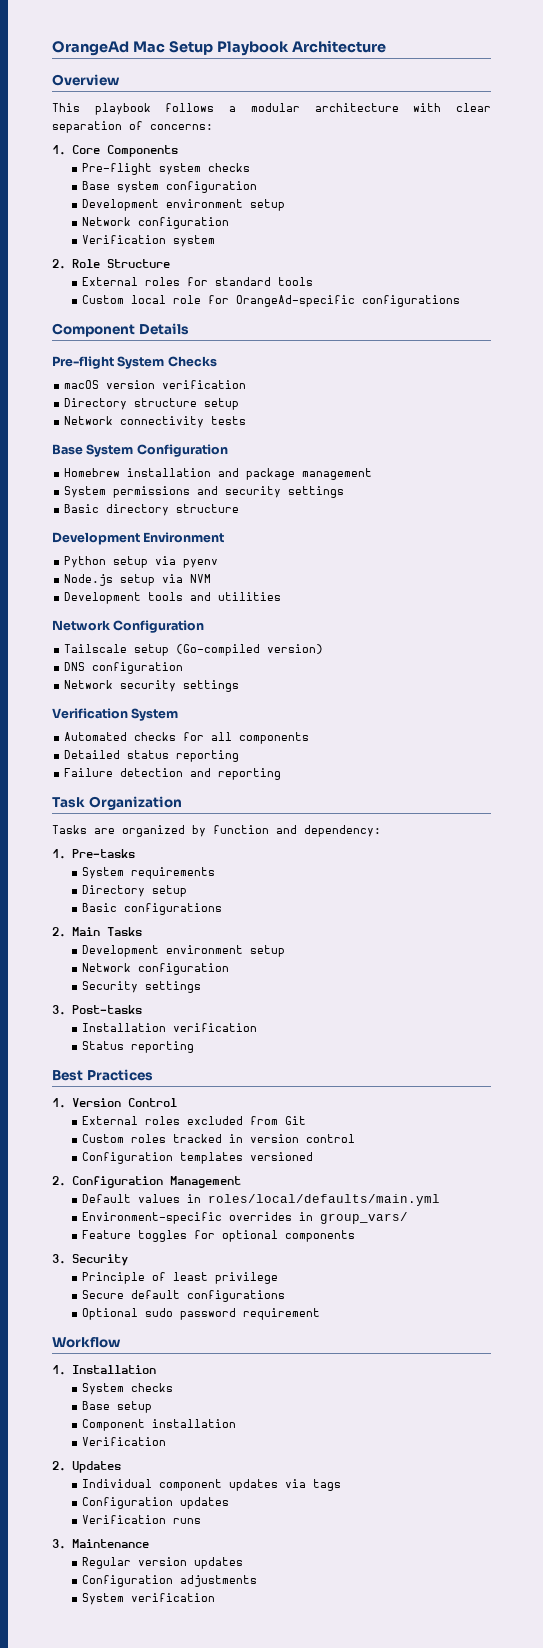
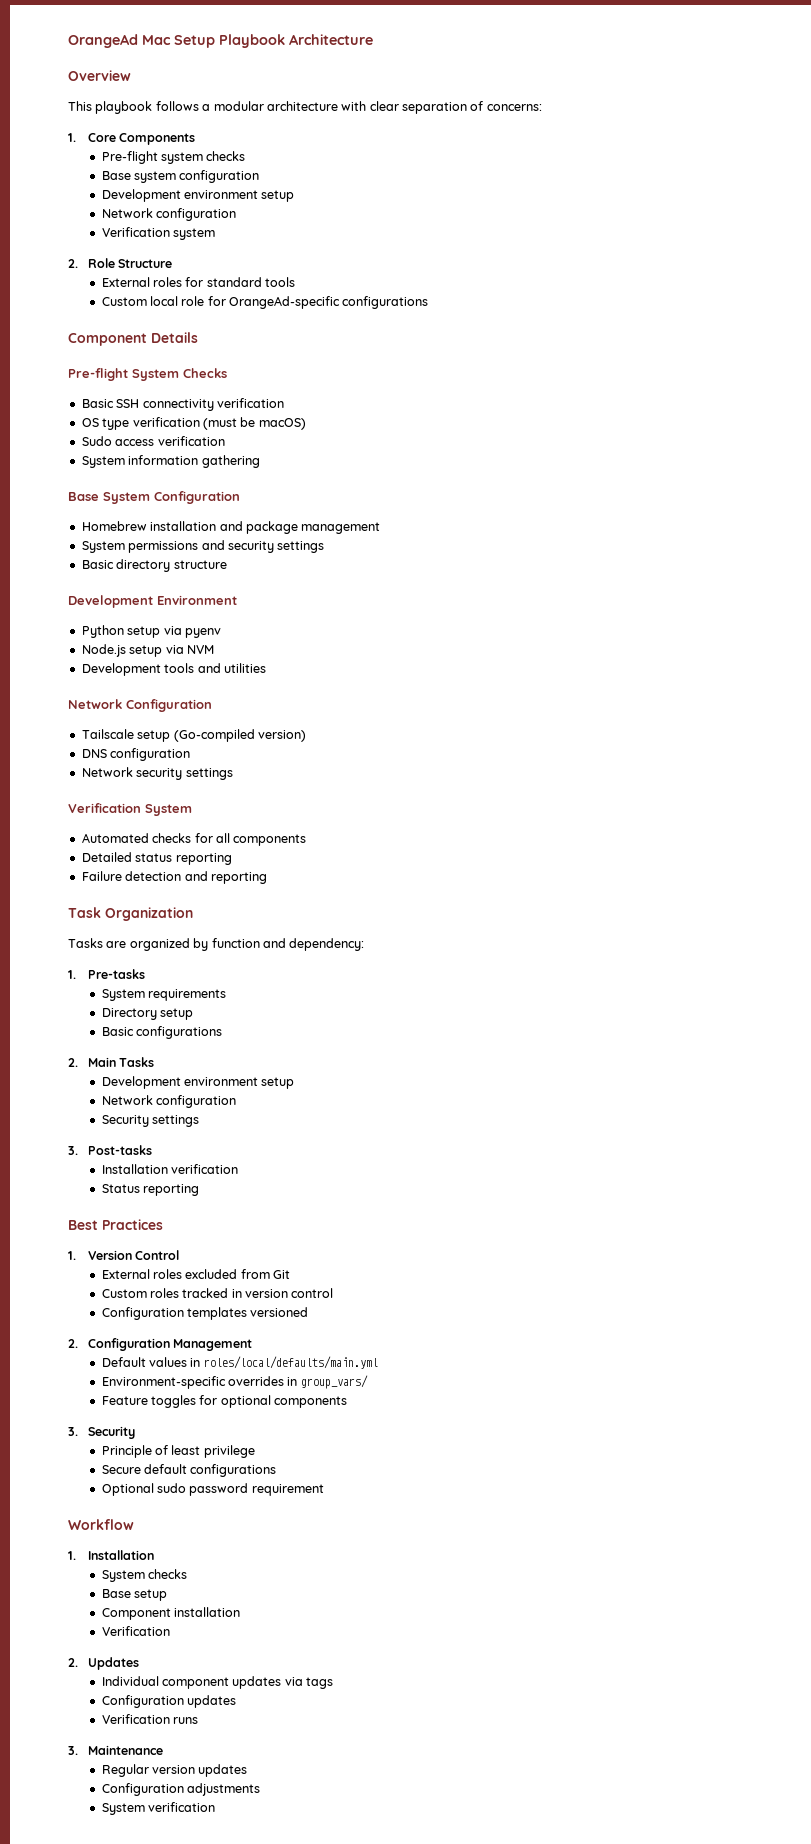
- macOS version verification
- Directory structure setup
- Network connectivity tests
+ Basic SSH connectivity verification
+ OS type verification (must be macOS)
+ Sudo access verification
+ System information gathering

